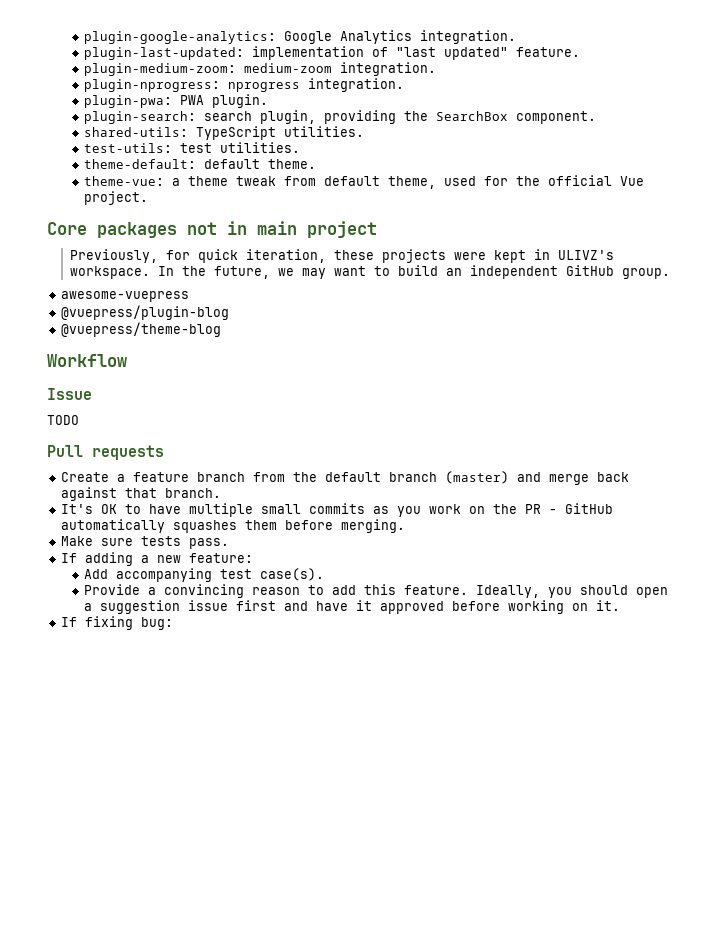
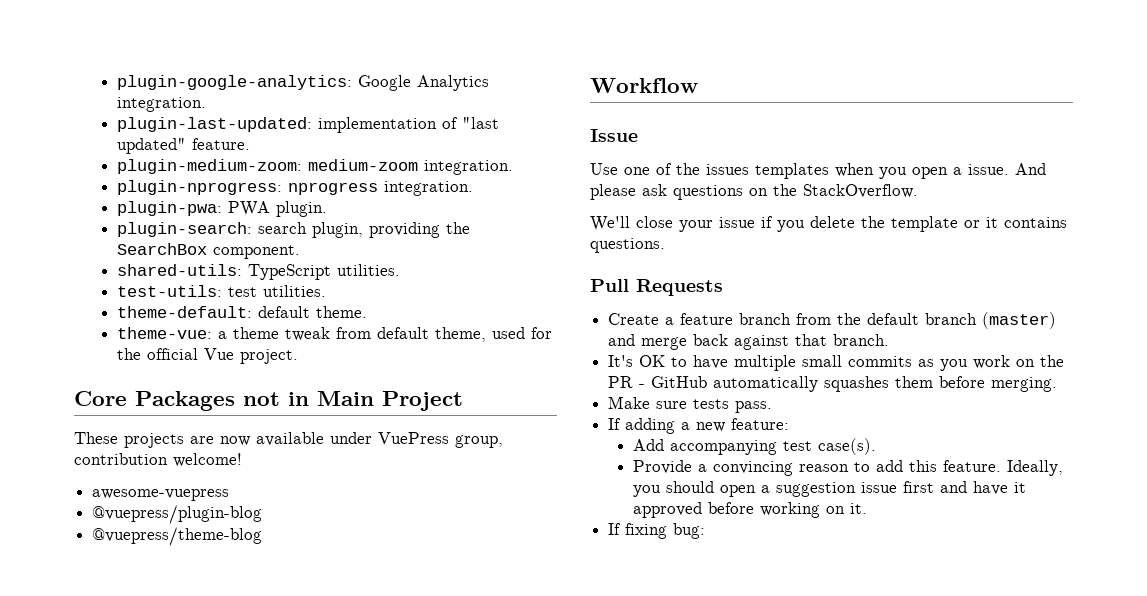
- Core packages not in main project
- Previously, for quick iteration, these projects were kept in ULIVZ's workspace. In the future, we may want to build an independent GitHub group.
+ Core Packages not in Main Project
+ These projects are now available under VuePress group, contribution welcome!
- TODO
+ Use one of the issues templates when you open a issue. And please ask questions on the StackOverflow.
+ We'll close your issue if you delete the template or it contains questions.
- Pull requests
+ Pull Requests

